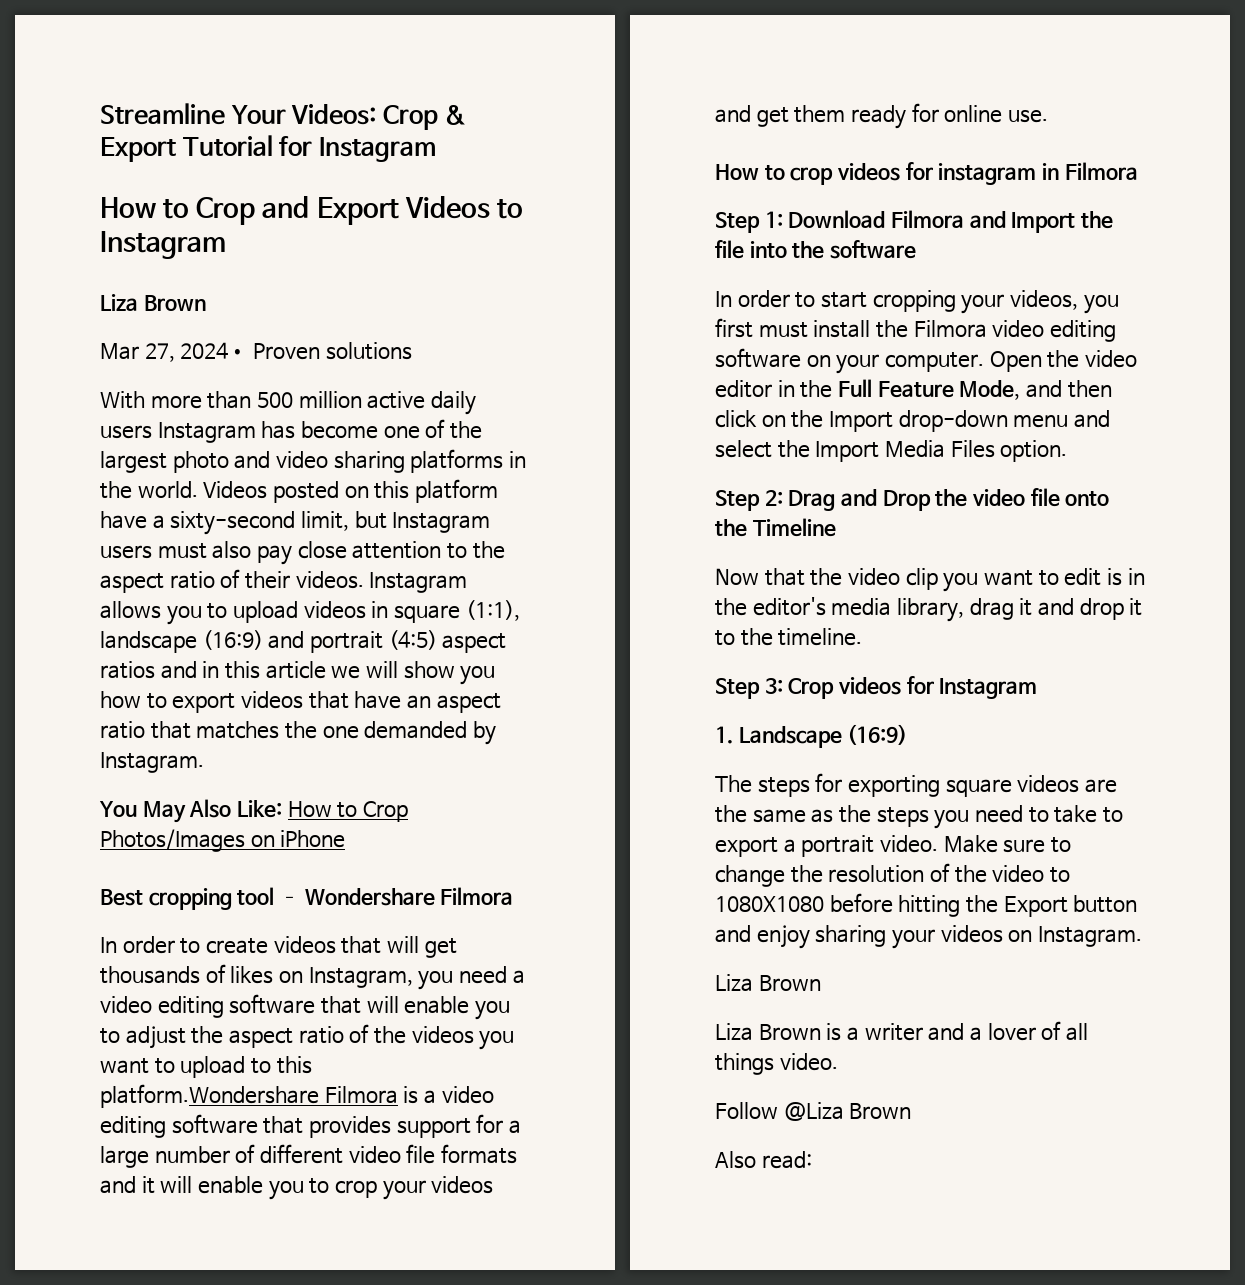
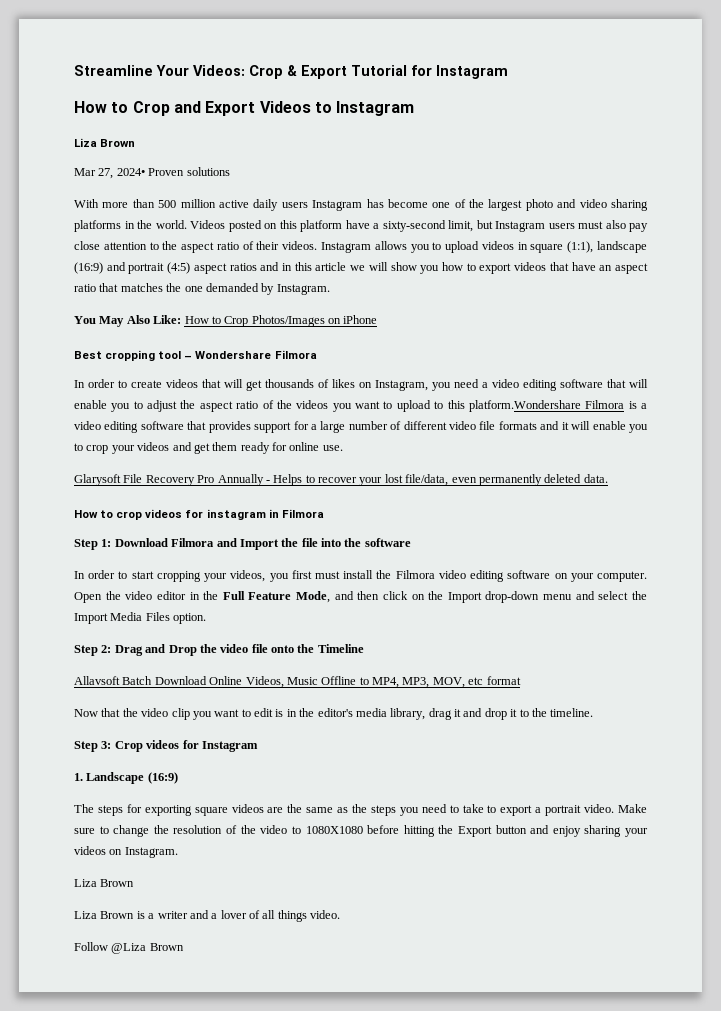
+ Glarysoft File Recovery Pro Annually - Helps to recover your lost file/data, even permanently deleted data.
+ Allavsoft Batch Download Online Videos, Music Offline to MP4, MP3, MOV, etc format
- Also read:

